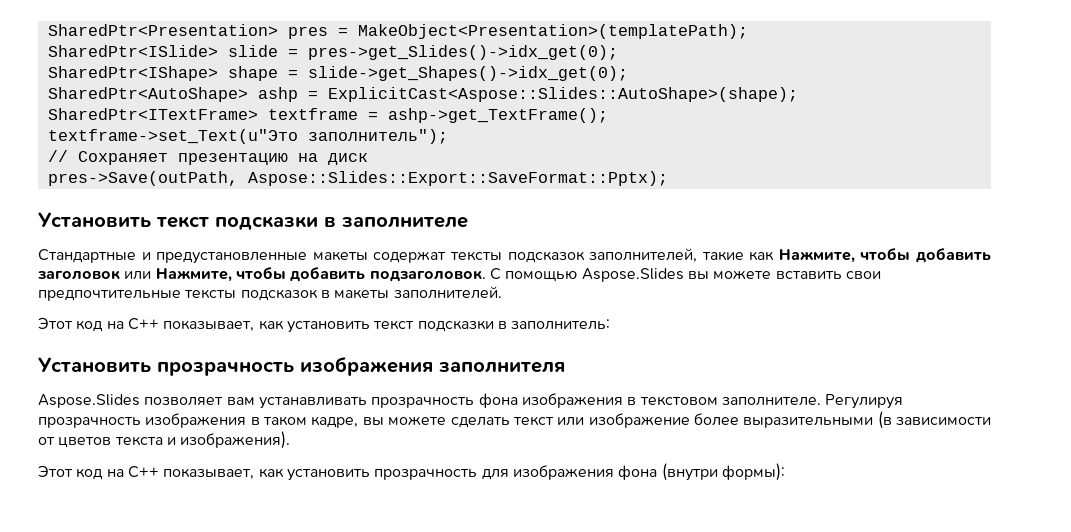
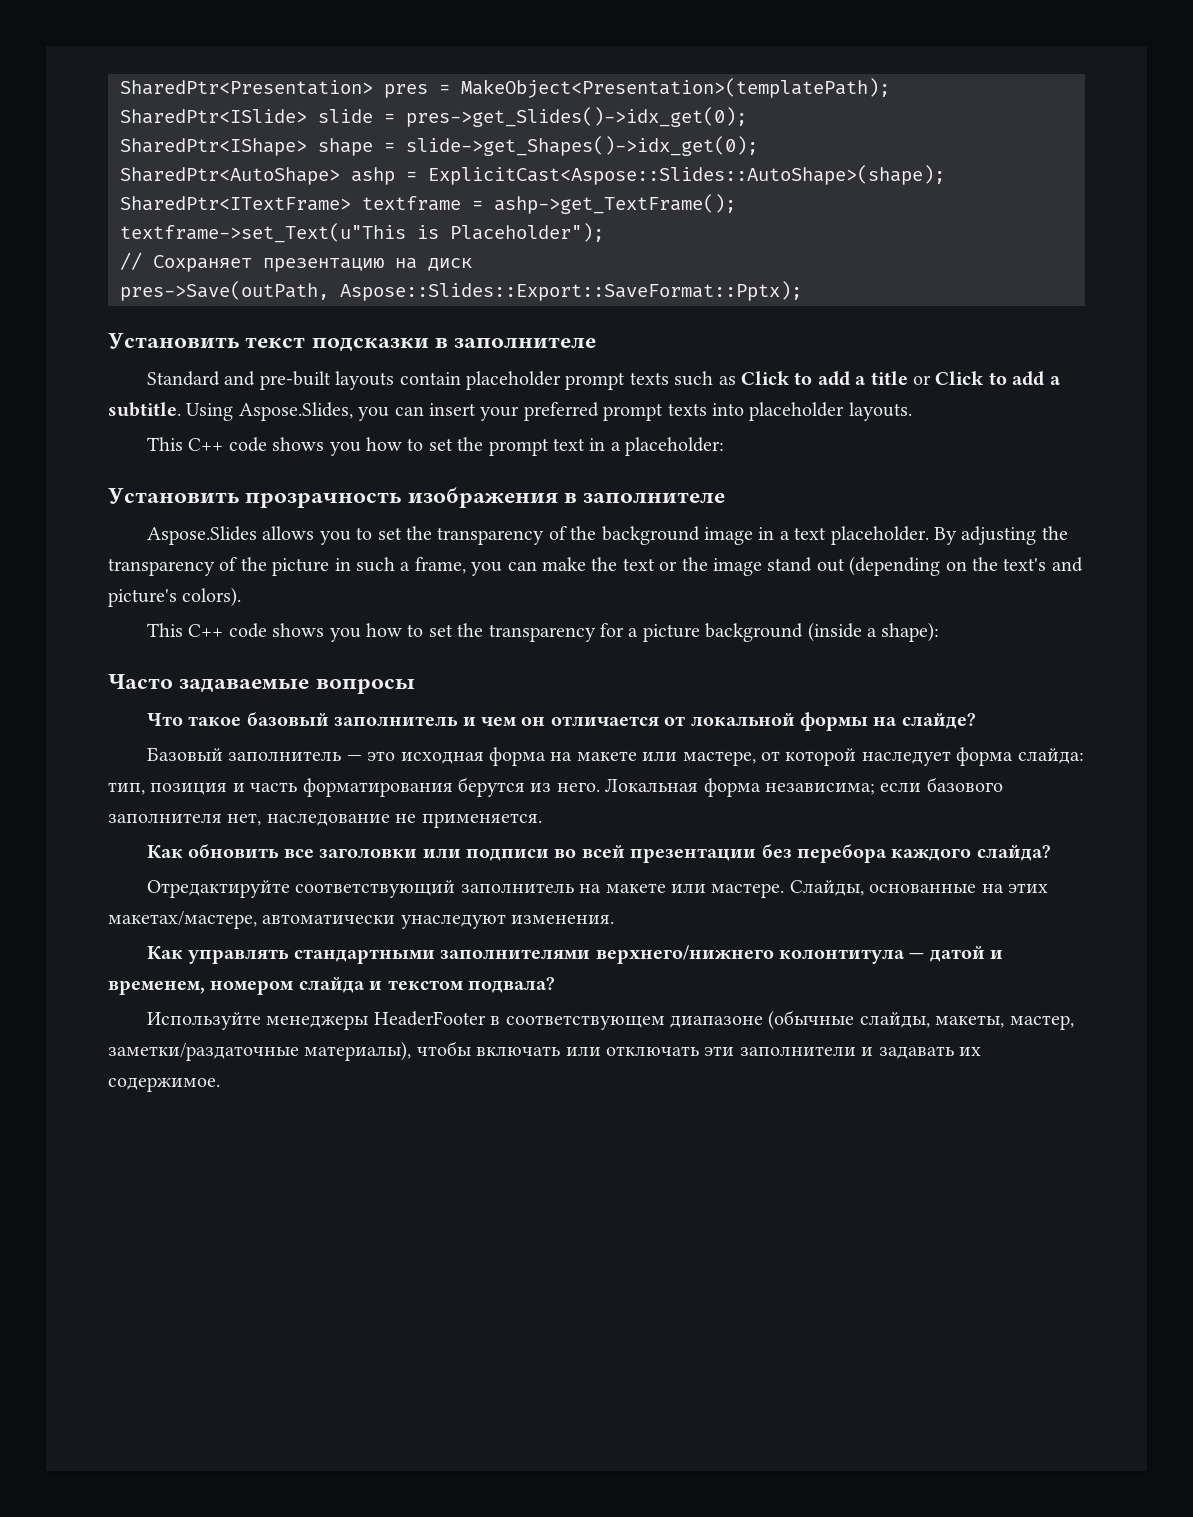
- textframe->set_Text(u"Это заполнитель");
+ textframe->set_Text(u"This is Placeholder");
- Стандартные и предустановленные макеты содержат тексты подсказок заполнителей, такие как Нажмите, чтобы добавить заголовок или Нажмите, чтобы добавить подзаголовок. С помощью Aspose.Slides вы можете вставить свои предпочтительные тексты подсказок в макеты заполнителей.
- Этот код на C++ показывает, как установить текст подсказки в заполнитель:
+ Standard and pre-built layouts contain placeholder prompt texts such as Click to add a title or Click to add a subtitle. Using Aspose.Slides, you can insert your preferred prompt texts into placeholder layouts.
+ This C++ code shows you how to set the prompt text in a placeholder:
- Установить прозрачность изображения заполнителя
- Aspose.Slides позволяет вам устанавливать прозрачность фона изображения в текстовом заполнителе. Регулируя прозрачность изображения в таком кадре, вы можете сделать текст или изображение более выразительными (в зависимости от цветов текста и изображения).
- Этот код на C++ показывает, как установить прозрачность для изображения фона (внутри формы):
+ Установить прозрачность изображения в заполнителе
+ Aspose.Slides allows you to set the transparency of the background image in a text placeholder. By adjusting the transparency of the picture in such a frame, you can make the text or the image stand out (depending on the text's and picture's colors).
+ This C++ code shows you how to set the transparency for a picture background (inside a shape):
+ Часто задаваемые вопросы
+ Что такое базовый заполнитель и чем он отличается от локальной формы на слайде?
+ Базовый заполнитель — это исходная форма на макете или мастере, от которой наследует форма слайда: тип, позиция и часть форматирования берутся из него. Локальная форма независима; если базового заполнителя нет, наследование не применяется.
+ Как обновить все заголовки или подписи во всей презентации без перебора каждого слайда?
+ Отредактируйте соответствующий заполнитель на макете или мастере. Слайды, основанные на этих макетах/мастере, автоматически унаследуют изменения.
+ Как управлять стандартными заполнителями верхнего/нижнего колонтитула — датой и временем, номером слайда и текстом подвала?
+ Используйте менеджеры HeaderFooter в соответствующем диапазоне (обычные слайды, макеты, мастер, заметки/раздаточные материалы), чтобы включать или отключать эти заполнители и задавать их содержимое.

